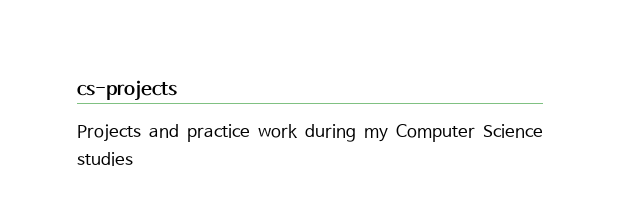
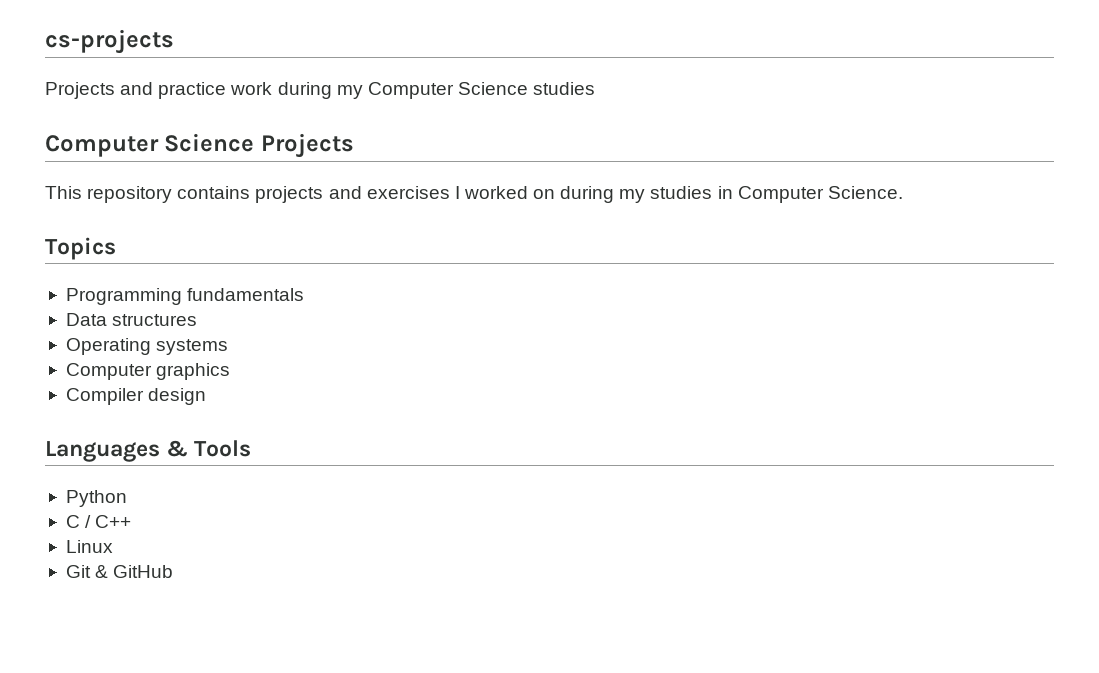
+ Computer Science Projects
+ This repository contains projects and exercises I worked on during my studies in Computer Science.
+ Topics
+ Programming fundamentals
+ Data structures
+ Operating systems
+ Computer graphics
+ Compiler design
+ Languages & Tools
+ Python
+ C / C++
+ Linux
+ Git & GitHub

